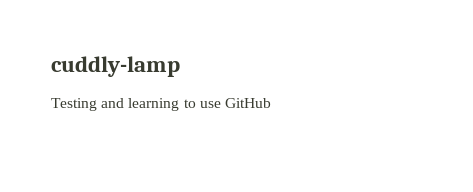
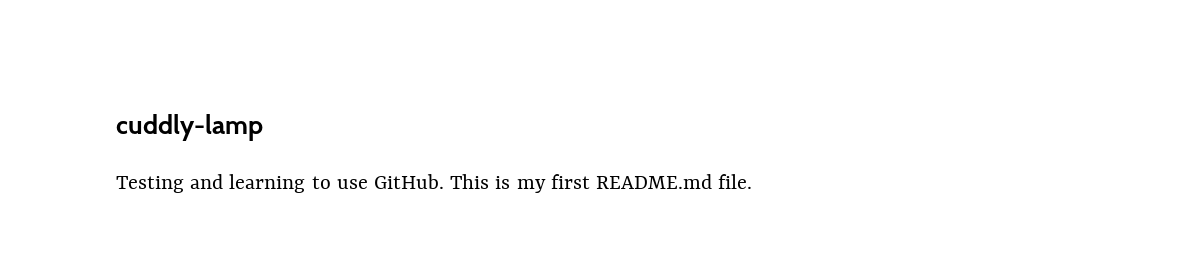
- Testing and learning to use GitHub
+ Testing and learning to use GitHub. This is my first README.md file.

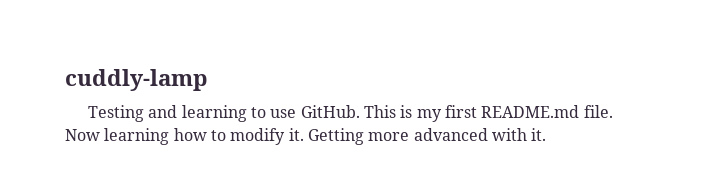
+ Now learning how to modify it. Getting more advanced with it.

